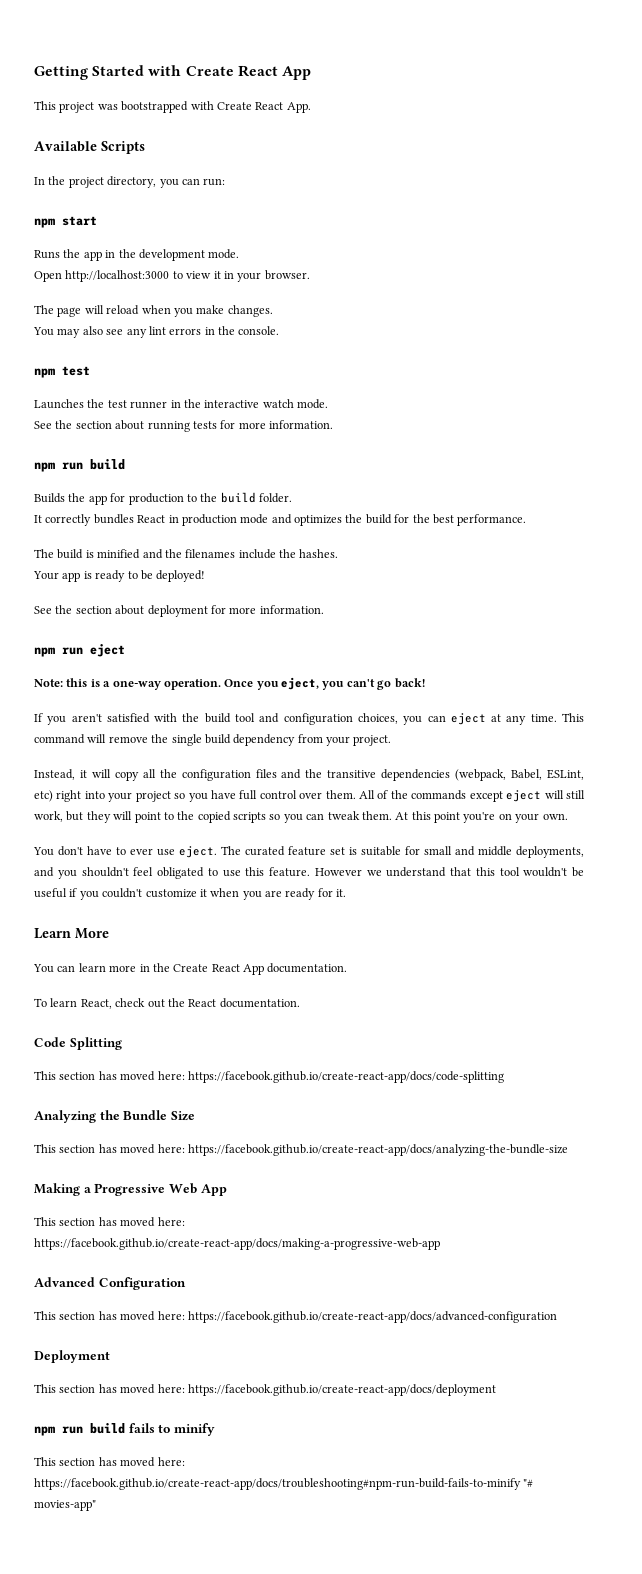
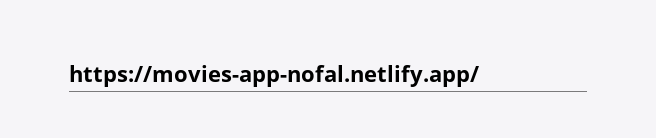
- Getting Started with Create React App
- This project was bootstrapped with Create React App.
- Available Scripts
- In the project directory, you can run:
- npm start
- Runs the app in the development mode.
- Open http://localhost:3000 to view it in your browser.
- The page will reload when you make changes.
- You may also see any lint errors in the console.
- npm test
- Launches the test runner in the interactive watch mode.
- See the section about running tests for more information.
- npm run build
- Builds the app for production to the build folder.
- It correctly bundles React in production mode and optimizes the build for the best performance.
- The build is minified and the filenames include the hashes.
- Your app is ready to be deployed!
- See the section about deployment for more information.
- npm run eject
- Note: this is a one-way operation. Once you eject, you can't go back!
- If you aren't satisfied with the build tool and configuration choices, you can eject at any time. This command will remove the single build dependency from your project.
- Instead, it will copy all the configuration files and the transitive dependencies (webpack, Babel, ESLint, etc) right into your project so you have full control over them. All of the commands except eject will still work, but they will point to the copied scripts so you can tweak them. At this point you're on your own.
- You don't have to ever use eject. The curated feature set is suitable for small and middle deployments, and you shouldn't feel obligated to use this feature. However we understand that this tool wouldn't be useful if you couldn't customize it when you are ready for it.
- Learn More
- You can learn more in the Create React App documentation.
- To learn React, check out the React documentation.
- Code Splitting
- This section has moved here: https://facebook.github.io/create-react-app/docs/code-splitting
- Analyzing the Bundle Size
- This section has moved here: https://facebook.github.io/create-react-app/docs/analyzing-the-bundle-size
- Making a Progressive Web App
- This section has moved here: https://facebook.github.io/create-react-app/docs/making-a-progressive-web-app
- Advanced Configuration
- This section has moved here: https://facebook.github.io/create-react-app/docs/advanced-configuration
- Deployment
- This section has moved here: https://facebook.github.io/create-react-app/docs/deployment
- npm run build fails to minify
- This section has moved here: https://facebook.github.io/create-react-app/docs/troubleshooting#npm-run-build-fails-to-minify "# movies-app"
+ https://movies-app-nofal.netlify.app/

